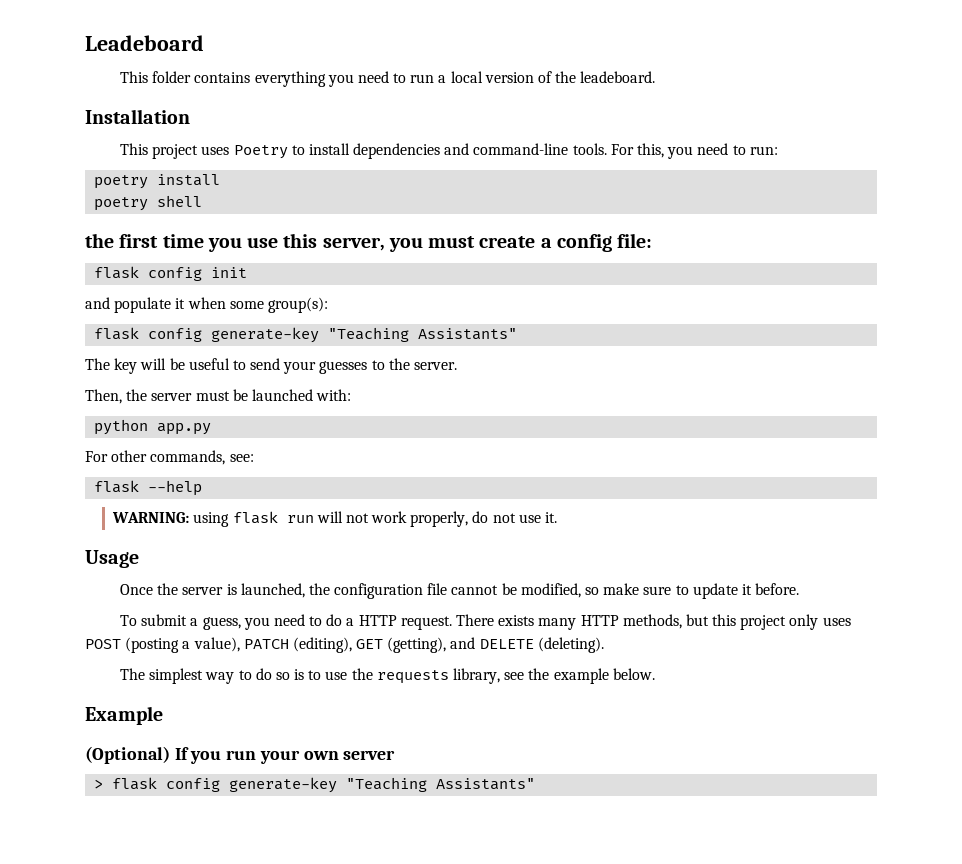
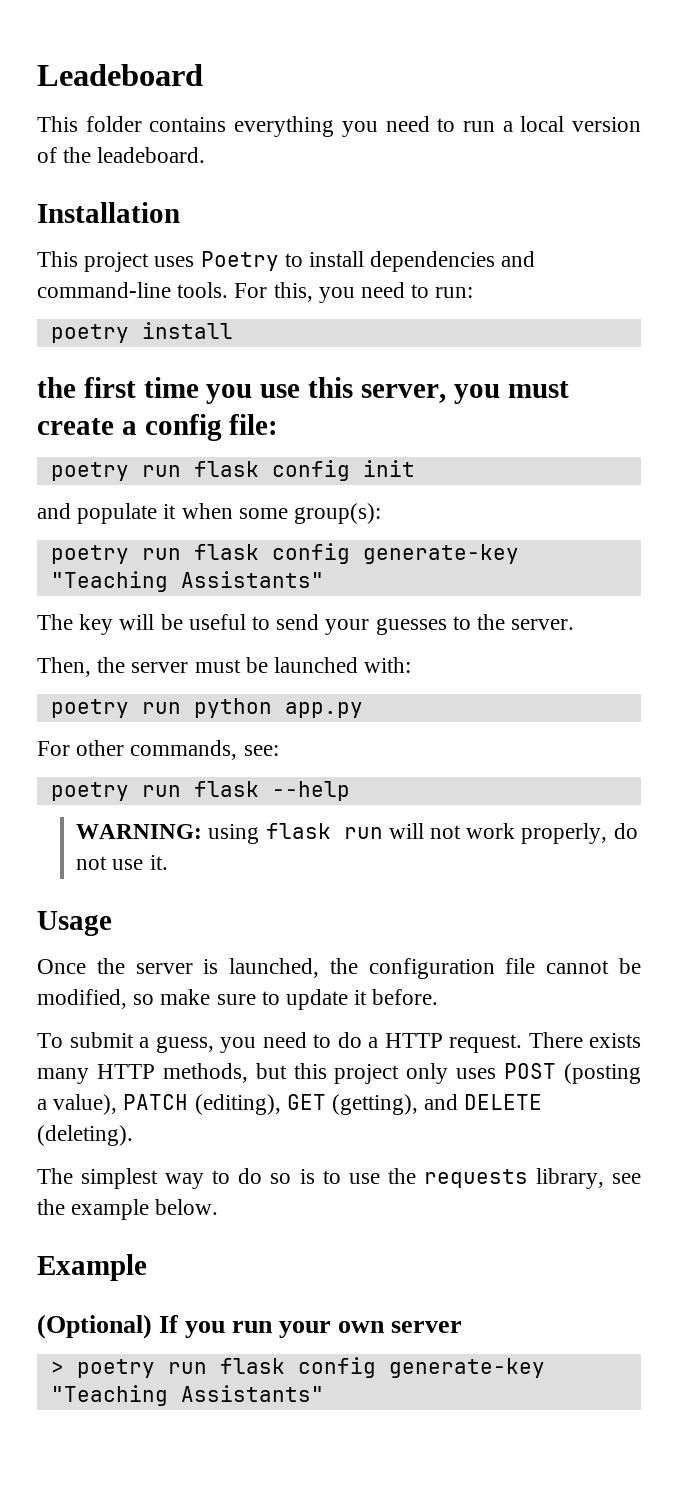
- poetry shell
- flask config init
+ poetry run flask config init
  and populate it when some group(s):
- flask config generate-key "Teaching Assistants"
+ poetry run flask config generate-key "Teaching Assistants"
- python app.py
+ poetry run python app.py
- flask --help
+ poetry run flask --help
- > flask config generate-key "Teaching Assistants"
+ > poetry run flask config generate-key "Teaching Assistants"

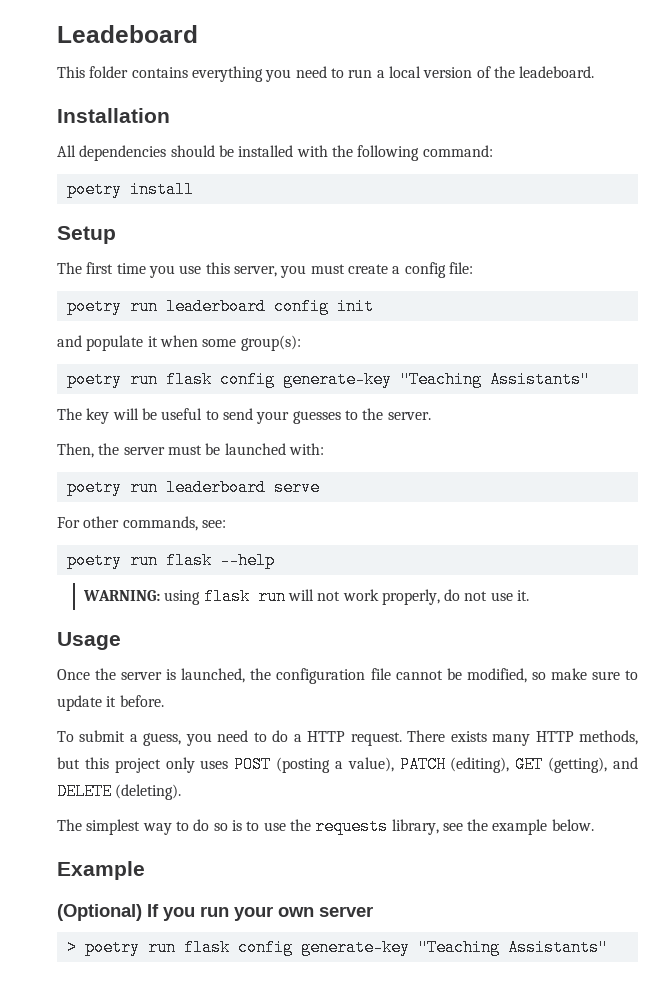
- This project uses Poetry to install dependencies and command-line tools. For this, you need to run:
+ All dependencies should be installed with the following command:
- the first time you use this server, you must create a config file:
+ Setup
+ The first time you use this server, you must create a config file:
- poetry run flask config init
+ poetry run leaderboard config init
- poetry run python app.py
+ poetry run leaderboard serve

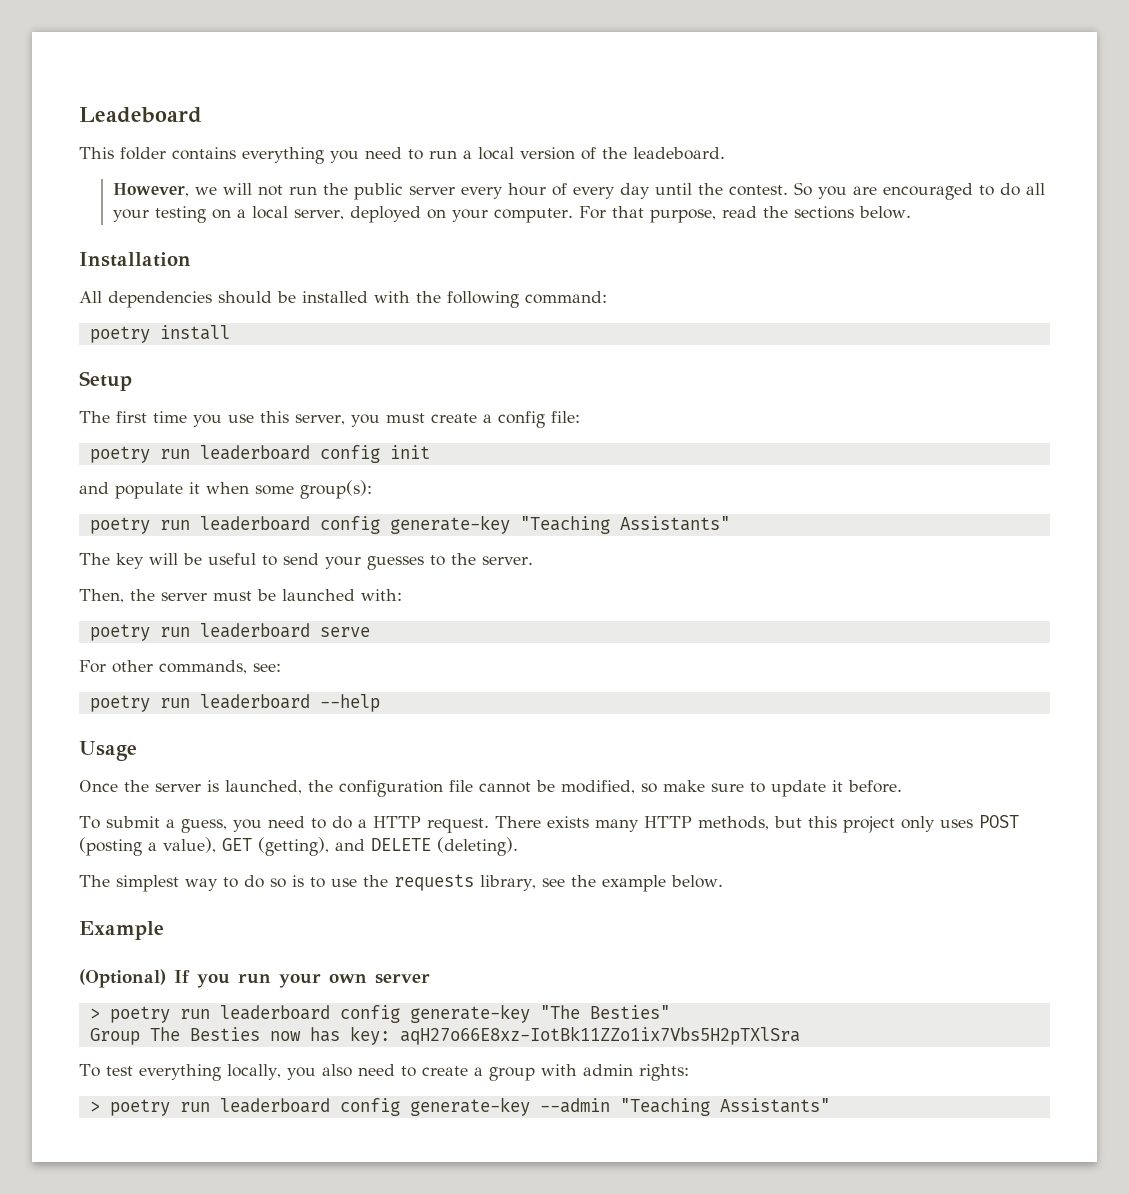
+ However, we will not run the public server every hour of every day until the contest. So you are encouraged to do all your testing on a local server, deployed on your computer. For that purpose, read the sections below.
  and populate it when some group(s):
- poetry run flask config generate-key "Teaching Assistants"
+ poetry run leaderboard config generate-key "Teaching Assistants"
- poetry run flask --help
+ poetry run leaderboard --help
- WARNING: using flask run will not work properly, do not use it.
- There exists many HTTP methods, but this project only uses POST (posting a value), PATCH (editing), GET (getting), and DELETE (deleting).
+ There exists many HTTP methods, but this project only uses POST (posting a value), GET (getting), and DELETE (deleting).
- > poetry run flask config generate-key "Teaching Assistants"
+ > poetry run leaderboard config generate-key "The Besties"
+ Group The Besties now has key: aqH27o66E8xz-IotBk11ZZo1ix7Vbs5H2pTXlSra
+ To test everything locally, you also need to create a group with admin rights:
+ > poetry run leaderboard config generate-key --admin "Teaching Assistants"

